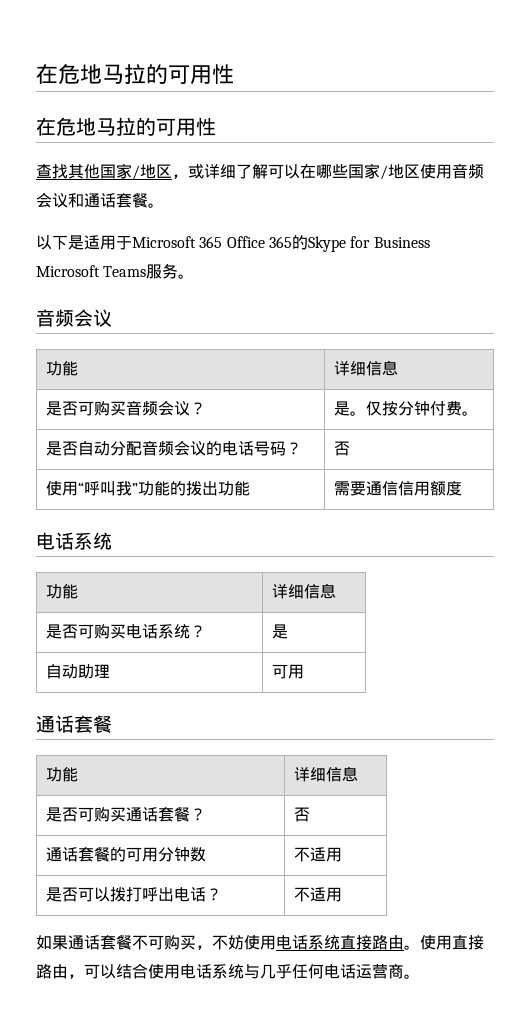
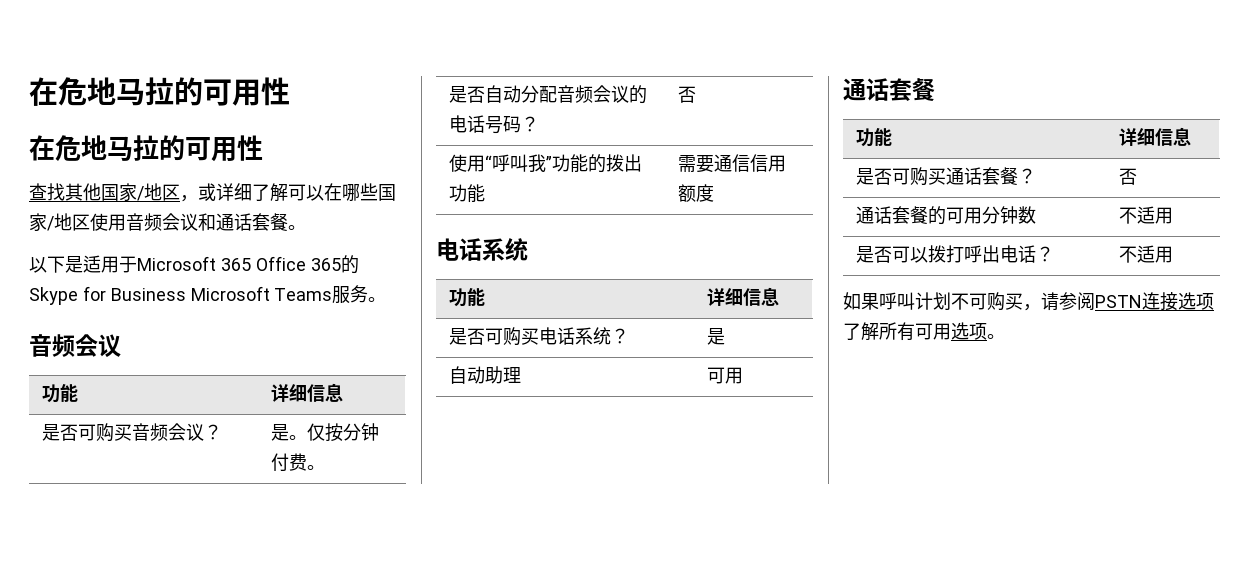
- 如果通话套餐不可购买，不妨使用电话系统直接路由。使用直接路由，可以结合使用电话系统与几乎任何电话运营商。
+ 如果呼叫计划不可购买，请参阅PSTN连接选项了解所有可用选项。

